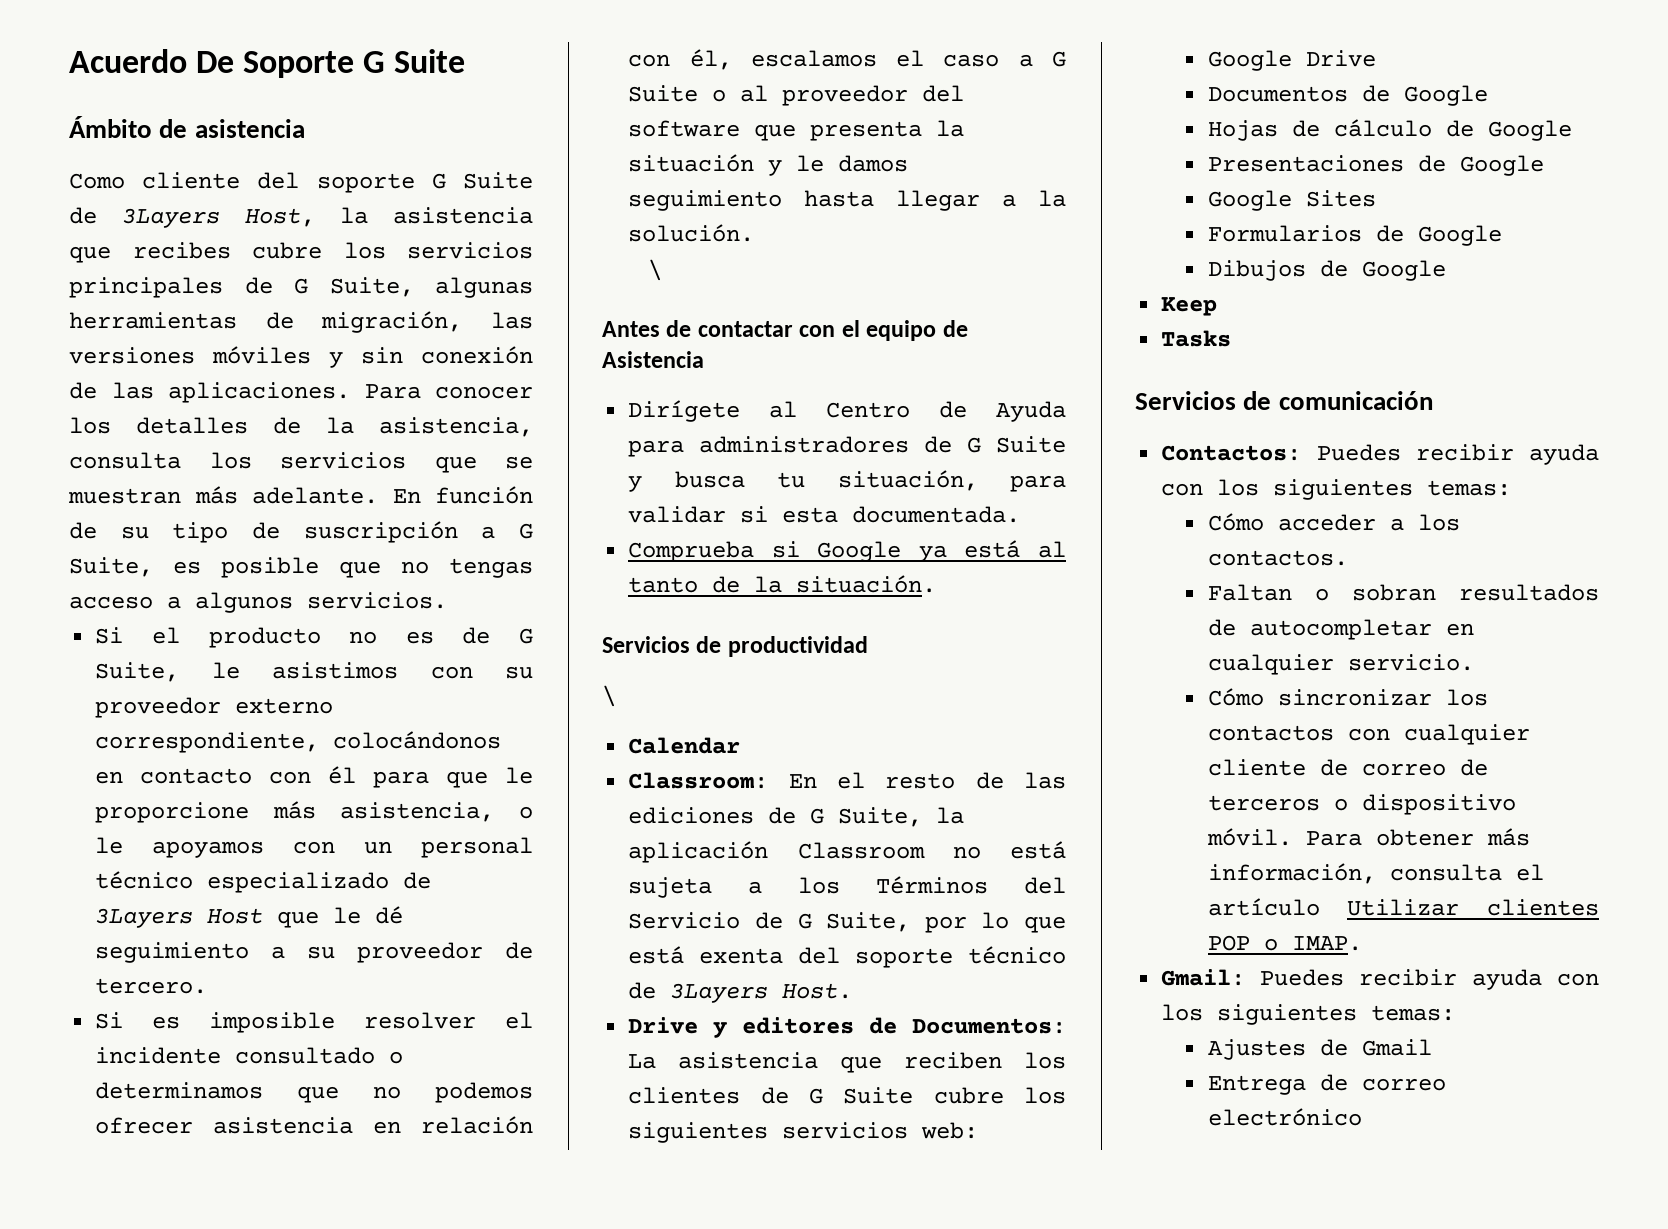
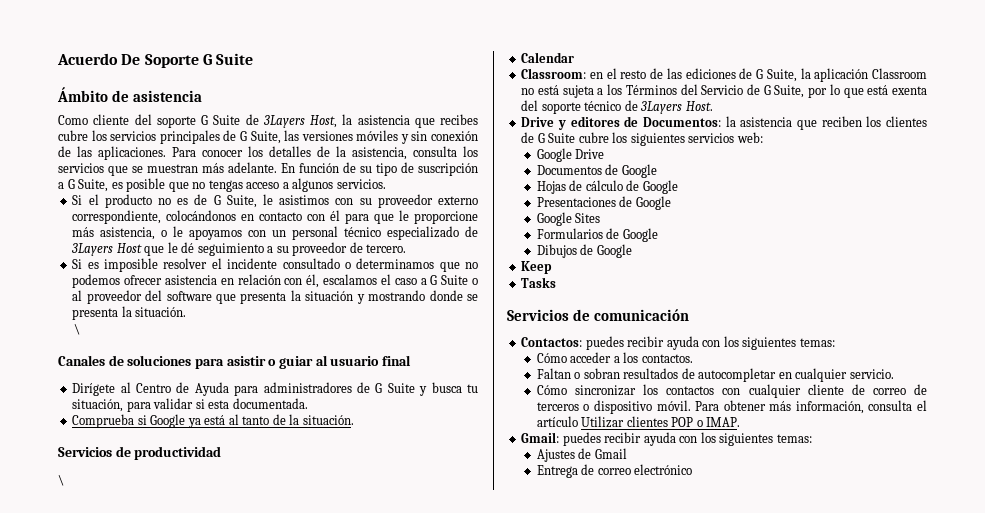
- Como cliente del soporte G Suite de 3Layers Host, la asistencia que recibes cubre los servicios principales de G Suite, algunas herramientas de migración, las versiones móviles y sin conexión de las aplicaciones.
+ Como cliente del soporte G Suite de 3Layers Host, la asistencia que recibes cubre los servicios principales de G Suite, las versiones móviles y sin conexión de las aplicaciones.
- Si es imposible resolver el incidente consultado o determinamos que no podemos ofrecer asistencia en relación con él, escalamos el caso a G Suite o al proveedor del software que presenta la situación y le damos seguimiento hasta llegar a la solución.
+ Si es imposible resolver el incidente consultado o determinamos que no podemos ofrecer asistencia en relación con él, escalamos el caso a G Suite o al proveedor del software que presenta la situación y mostrando donde se presenta la situación.
  \
- Antes de contactar con el equipo de Asistencia
+ Canales de soluciones para asistir o guiar al usuario final
- Classroom: En el resto de las ediciones de G Suite, la aplicación Classroom no está sujeta a los Términos del Servicio de G Suite, por lo que está exenta del soporte técnico de 3Layers Host.
+ Classroom: en el resto de las ediciones de G Suite, la aplicación Classroom no está sujeta a los Términos del Servicio de G Suite, por lo que está exenta del soporte técnico de 3Layers Host.
- Drive y editores de Documentos: La asistencia que reciben los clientes de G Suite cubre los siguientes servicios web:
+ Drive y editores de Documentos: la asistencia que reciben los clientes de G Suite cubre los siguientes servicios web:
- Contactos: Puedes recibir ayuda con los siguientes temas:
+ Contactos: puedes recibir ayuda con los siguientes temas:
- Gmail: Puedes recibir ayuda con los siguientes temas:
+ Gmail: puedes recibir ayuda con los siguientes temas:

